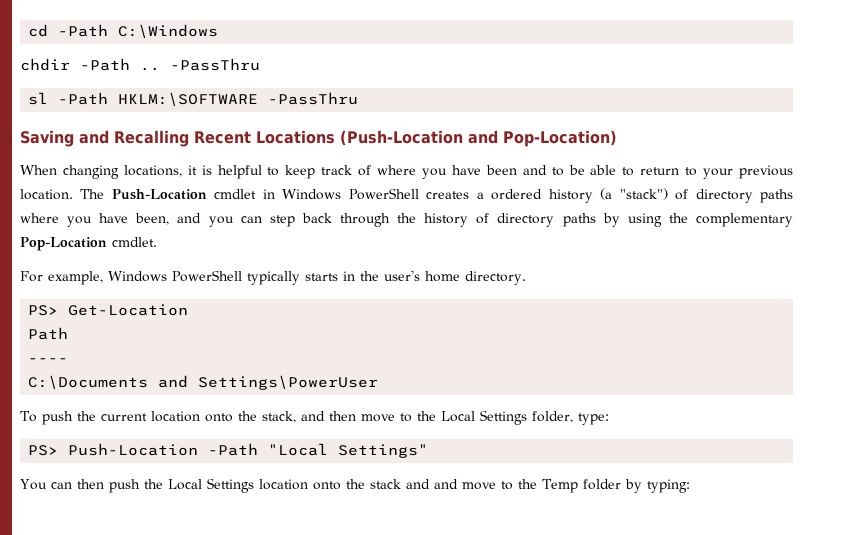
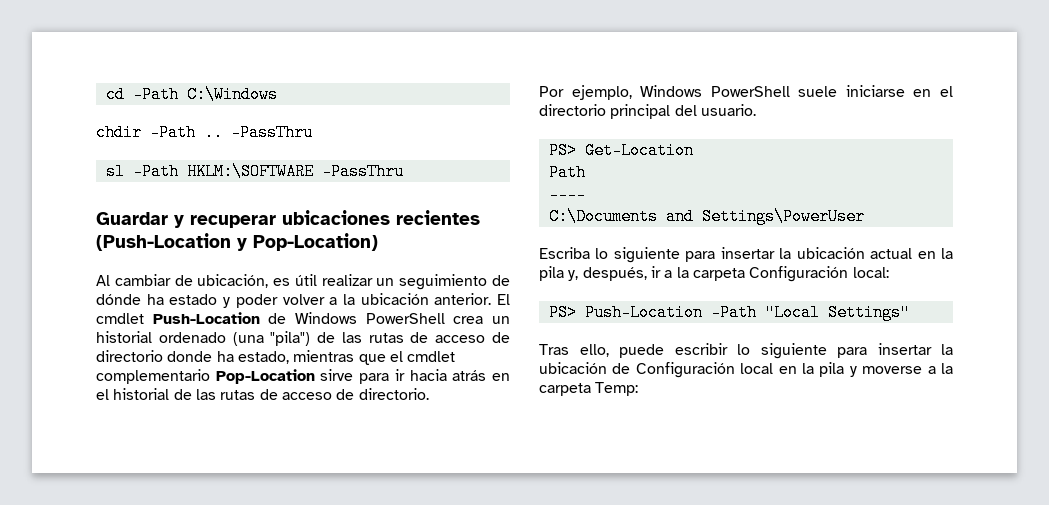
- Saving and Recalling Recent Locations (Push-Location and Pop-Location)
- When changing locations, it is helpful to keep track of where you have been and to be able to return to your previous location. The Push-Location cmdlet in Windows PowerShell creates a ordered history (a "stack") of directory paths where you have been, and you can step back through the history of directory paths by using the complementary Pop-Location cmdlet.
- For example, Windows PowerShell typically starts in the user's home directory.
+ Guardar y recuperar ubicaciones recientes (Push-Location y Pop-Location)
+ Al cambiar de ubicación, es útil realizar un seguimiento de dónde ha estado y poder volver a la ubicación anterior. El cmdlet Push-Location de Windows PowerShell crea un historial ordenado (una "pila") de las rutas de acceso de directorio donde ha estado, mientras que el cmdlet complementario Pop-Location sirve para ir hacia atrás en el historial de las rutas de acceso de directorio.
+ Por ejemplo, Windows PowerShell suele iniciarse en el directorio principal del usuario.
- To push the current location onto the stack, and then move to the Local Settings folder, type:
+ Escriba lo siguiente para insertar la ubicación actual en la pila y, después, ir a la carpeta Configuración local:
- You can then push the Local Settings location onto the stack and and move to the Temp folder by typing:
+ Tras ello, puede escribir lo siguiente para insertar la ubicación de Configuración local en la pila y moverse a la carpeta Temp:

